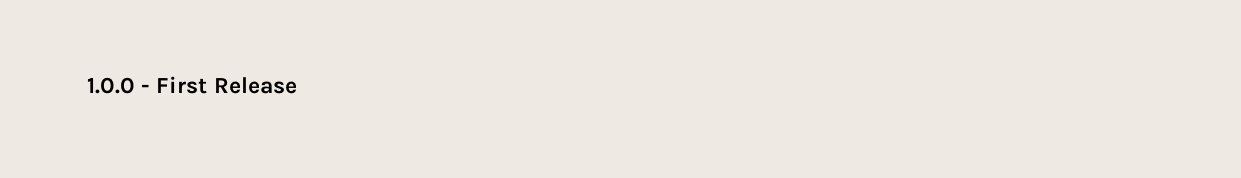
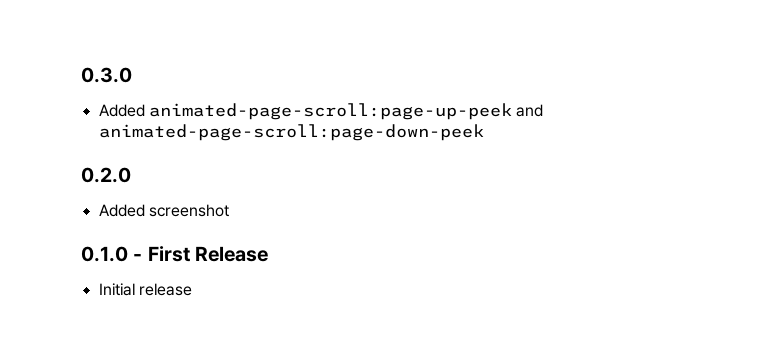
- 1.0.0 - First Release
+ 0.3.0
+ Added animated-page-scroll:page-up-peek and animated-page-scroll:page-down-peek
+ 0.2.0
+ Added screenshot
+ 0.1.0 - First Release
+ Initial release

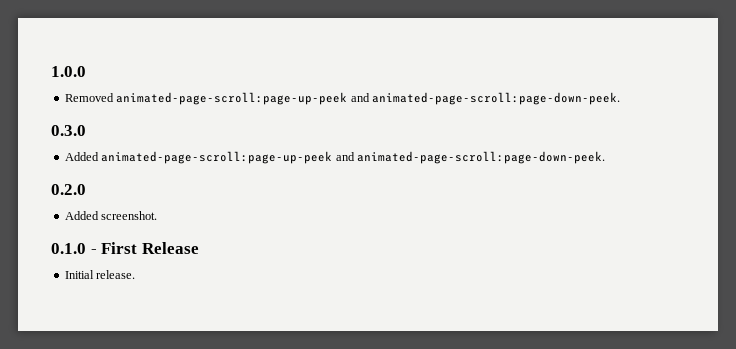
+ 1.0.0
+ Removed animated-page-scroll:page-up-peek and animated-page-scroll:page-down-peek.
- Added animated-page-scroll:page-up-peek and animated-page-scroll:page-down-peek
+ Added animated-page-scroll:page-up-peek and animated-page-scroll:page-down-peek.
- Added screenshot
+ Added screenshot.
- Initial release
+ Initial release.

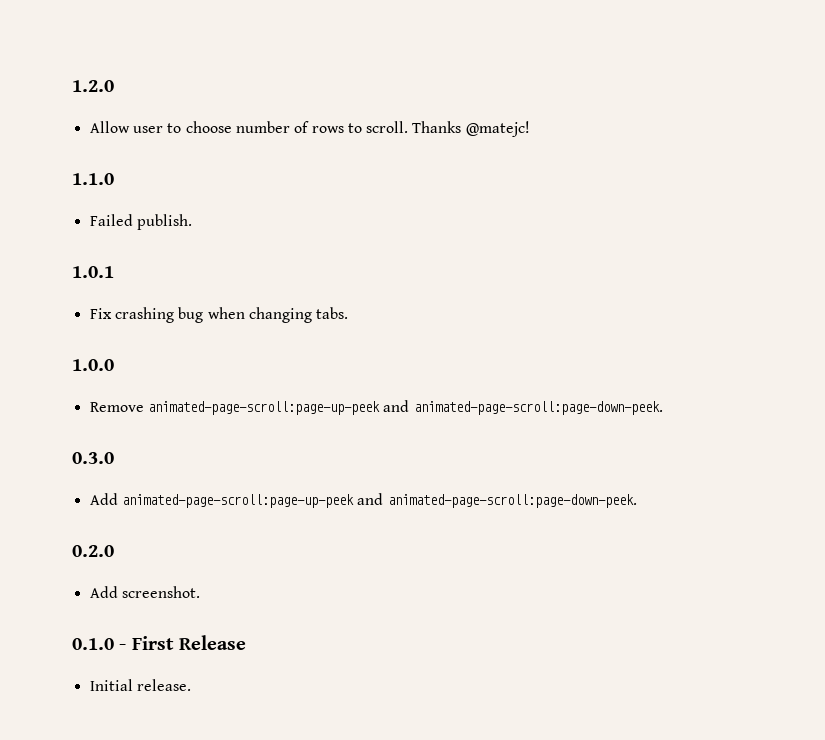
+ 1.2.0
+ Allow user to choose number of rows to scroll. Thanks @matejc!
+ 1.1.0
+ Failed publish.
+ 1.0.1
+ Fix crashing bug when changing tabs.
- Removed animated-page-scroll:page-up-peek and animated-page-scroll:page-down-peek.
+ Remove animated-page-scroll:page-up-peek and animated-page-scroll:page-down-peek.
- Added animated-page-scroll:page-up-peek and animated-page-scroll:page-down-peek.
+ Add animated-page-scroll:page-up-peek and animated-page-scroll:page-down-peek.
- Added screenshot.
+ Add screenshot.

